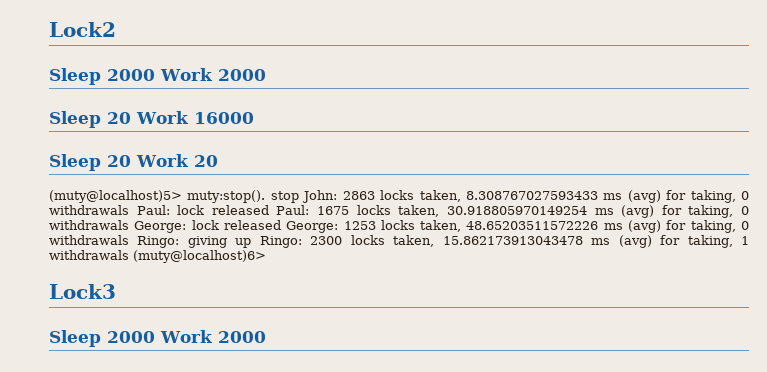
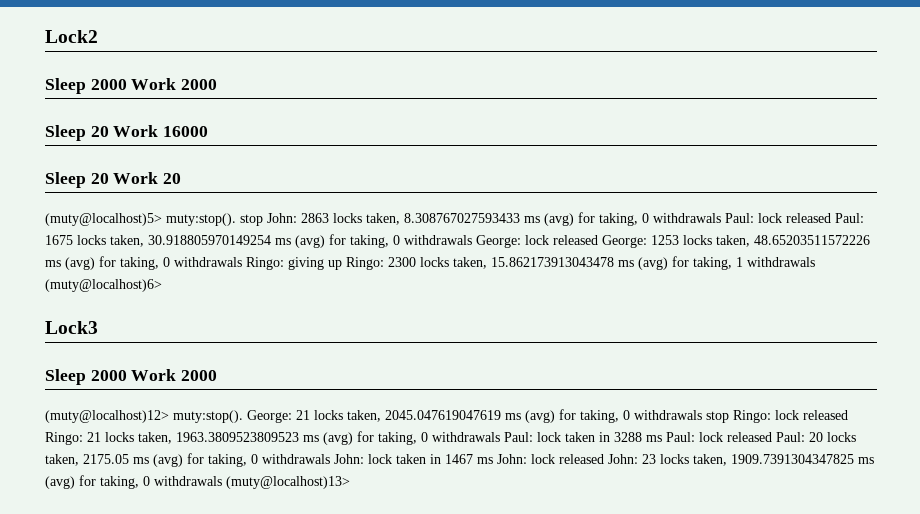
+ (muty@localhost)12> muty:stop(). George: 21 locks taken, 2045.047619047619 ms (avg) for taking, 0 withdrawals stop Ringo: lock released Ringo: 21 locks taken, 1963.3809523809523 ms (avg) for taking, 0 withdrawals Paul: lock taken in 3288 ms Paul: lock released Paul: 20 locks taken, 2175.05 ms (avg) for taking, 0 withdrawals John: lock taken in 1467 ms John: lock released John: 23 locks taken, 1909.7391304347825 ms (avg) for taking, 0 withdrawals (muty@localhost)13>

